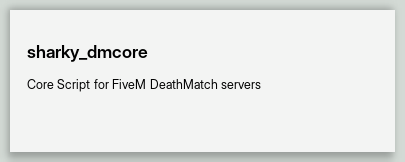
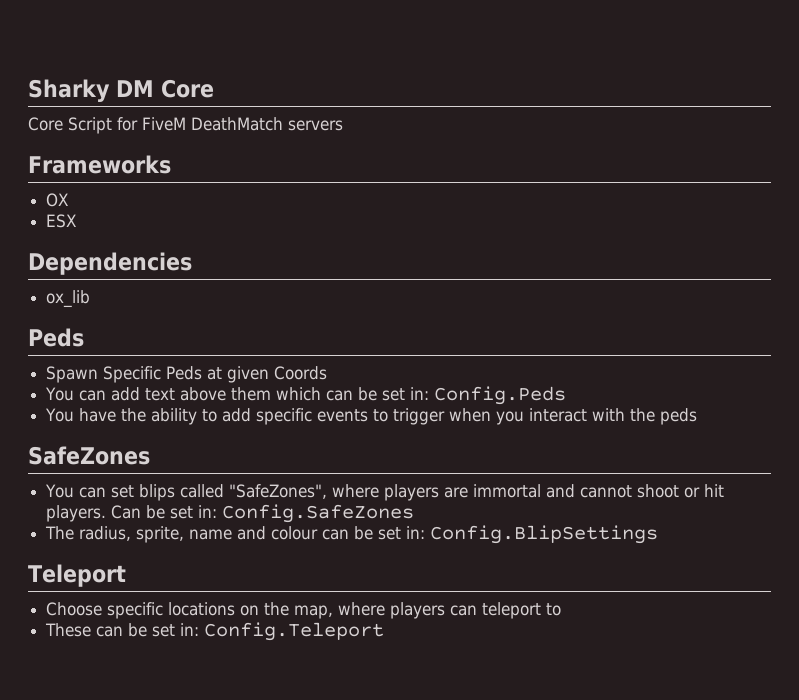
- sharky_dmcore
+ Sharky DM Core
+ Frameworks
+ OX
+ ESX
+ Dependencies
+ ox_lib
+ Peds
+ Spawn Specific Peds at given Coords
+ You can add text above them which can be set in: Config.Peds
+ You have the ability to add specific events to trigger when you interact with the peds
+ SafeZones
+ You can set blips called "SafeZones", where players are immortal and cannot shoot or hit players. Can be set in: Config.SafeZones
+ The radius, sprite, name and colour can be set in: Config.BlipSettings
+ Teleport
+ Choose specific locations on the map, where players can teleport to
+ These can be set in: Config.Teleport

